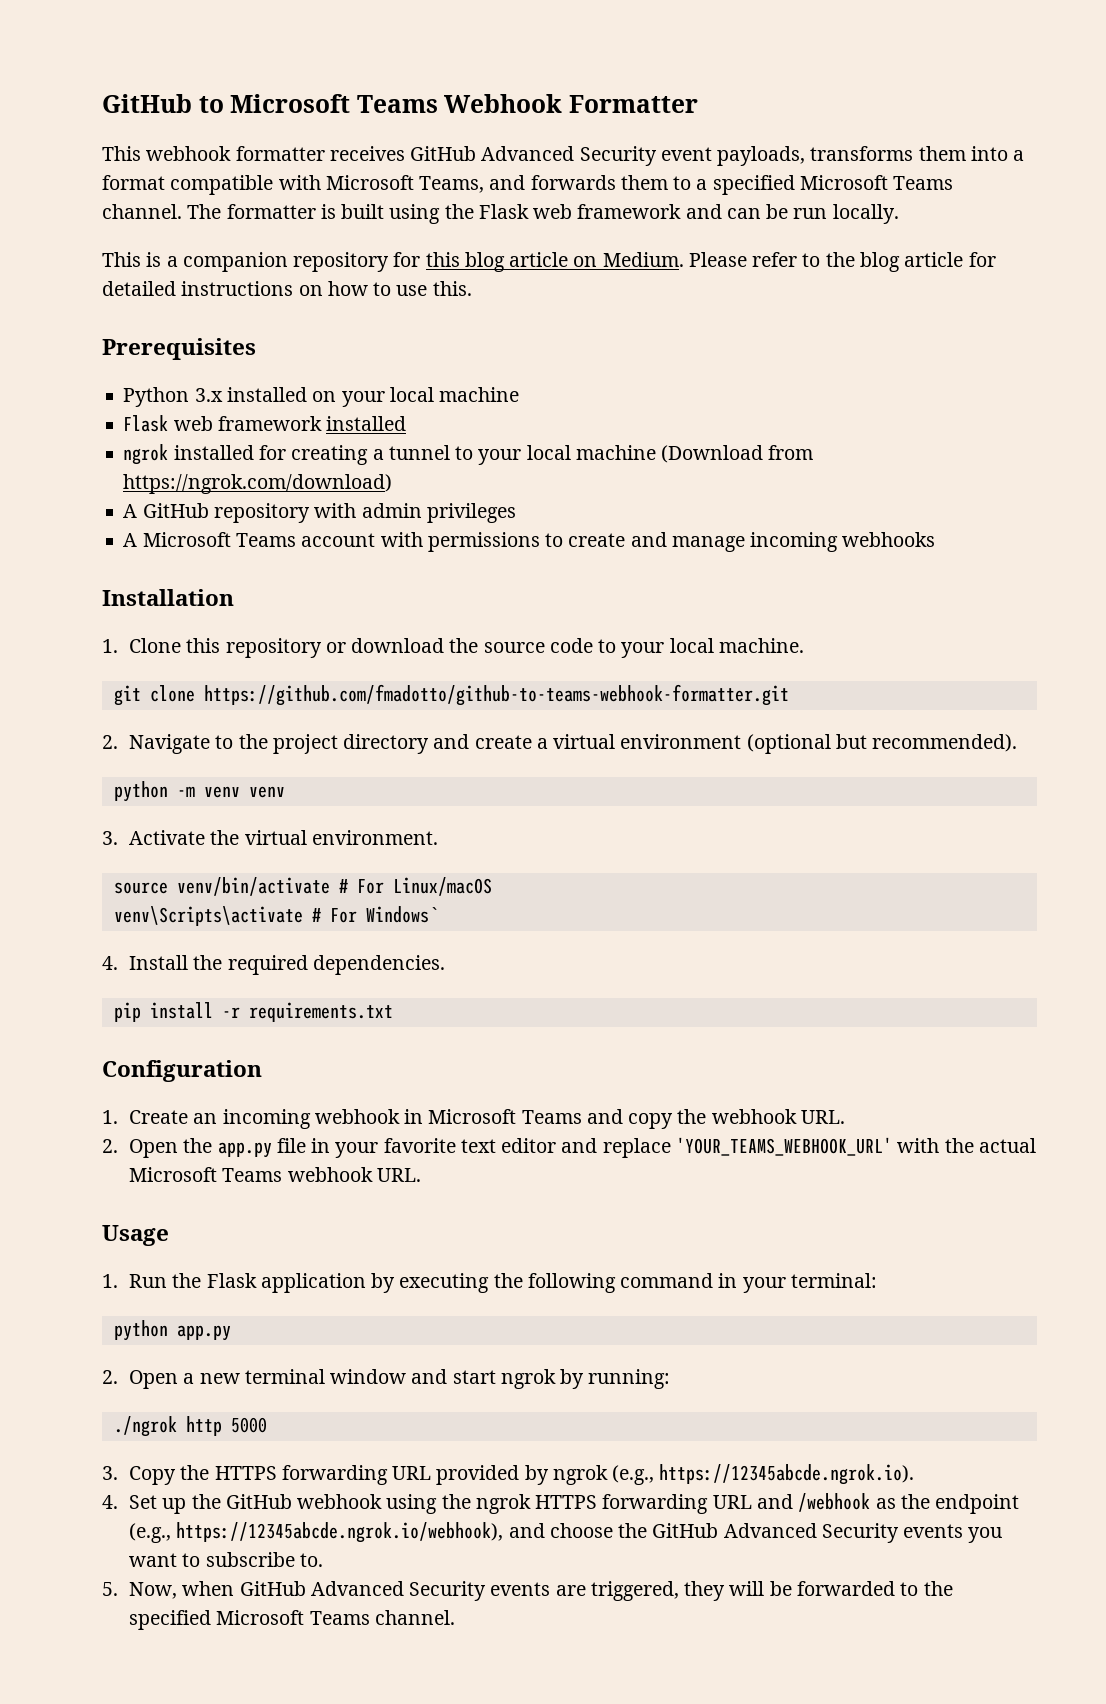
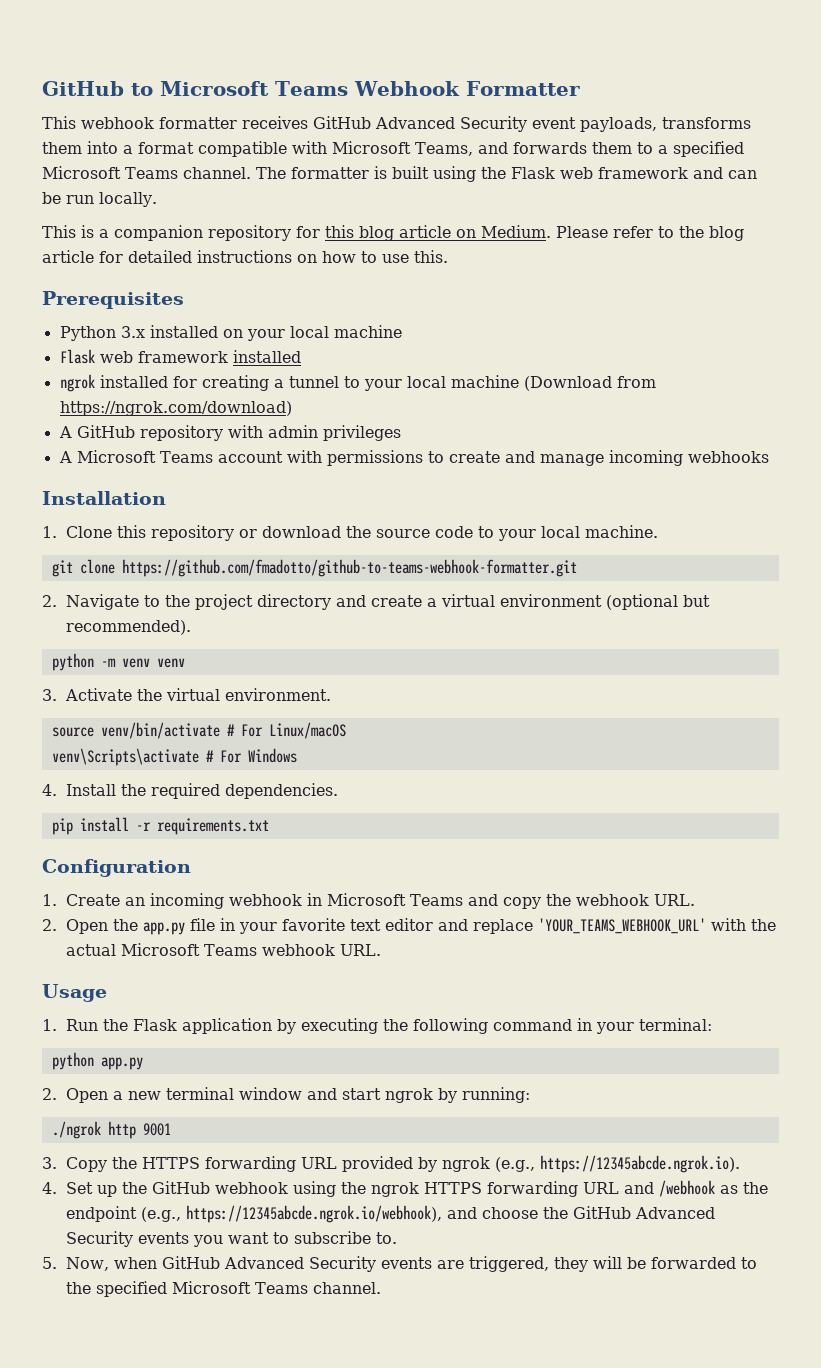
- venv\Scripts\activate # For Windows`
+ venv\Scripts\activate # For Windows
- ./ngrok http 5000
+ ./ngrok http 9001

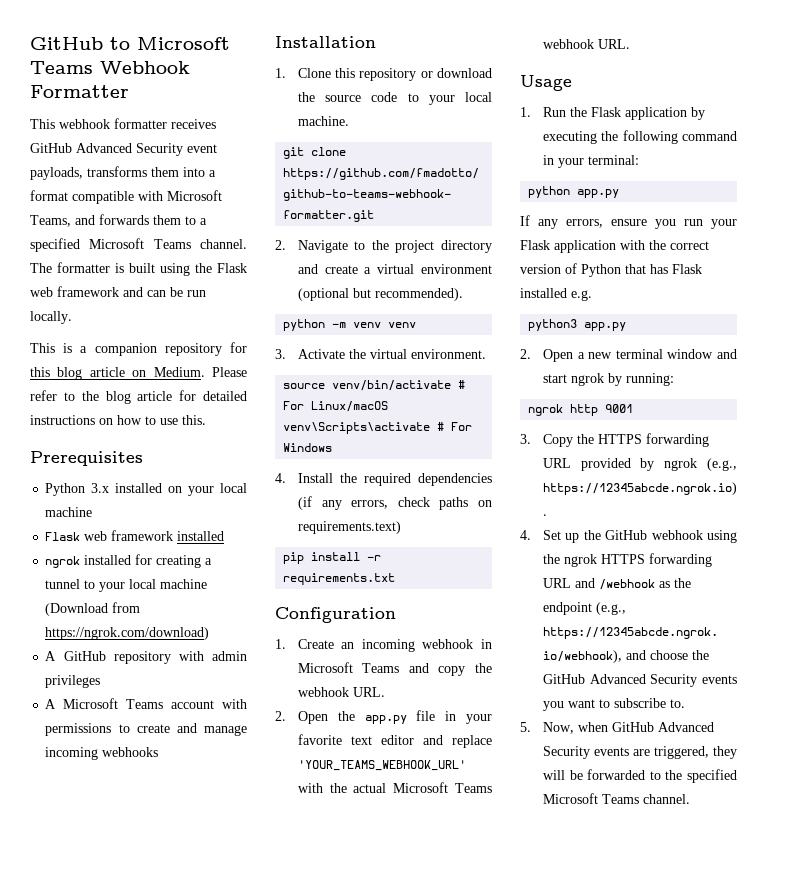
- 4. Install the required dependencies.
+ 4. Install the required dependencies (if any errors, check paths on requirements.text)
+ If any errors, ensure you run your Flask application with the correct version of Python that has Flask installed e.g.
+ python3 app.py
- ./ngrok http 9001
+ ngrok http 9001

